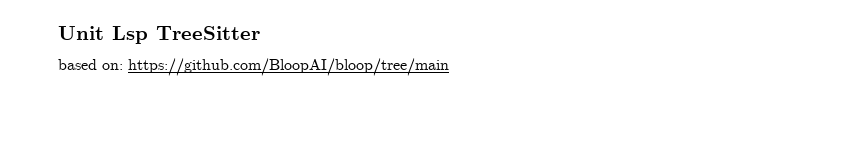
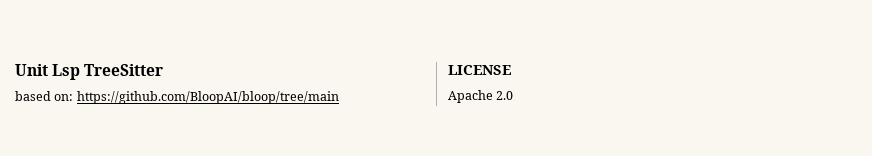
+ LICENSE
+ Apache 2.0

